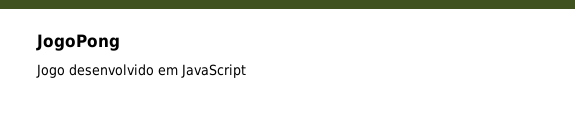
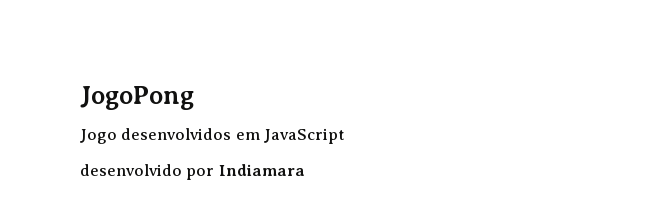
- Jogo desenvolvido em JavaScript
+ Jogo desenvolvidos em JavaScript
+ desenvolvido por Indiamara

